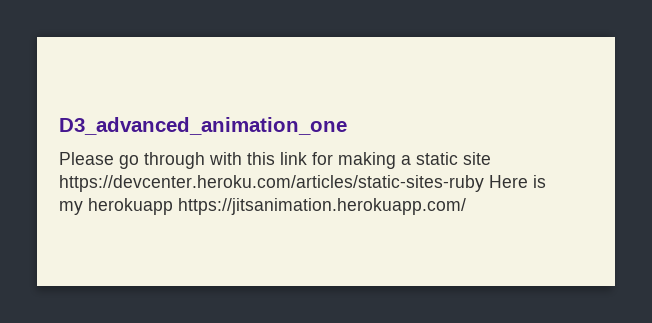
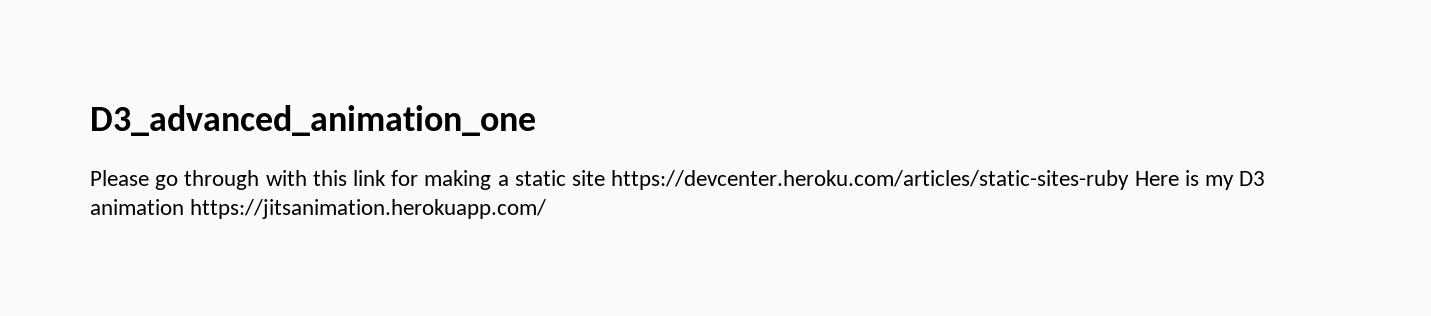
- Please go through with this link for making a static site https://devcenter.heroku.com/articles/static-sites-ruby Here is my herokuapp https://jitsanimation.herokuapp.com/
+ Please go through with this link for making a static site https://devcenter.heroku.com/articles/static-sites-ruby Here is my D3 animation https://jitsanimation.herokuapp.com/

